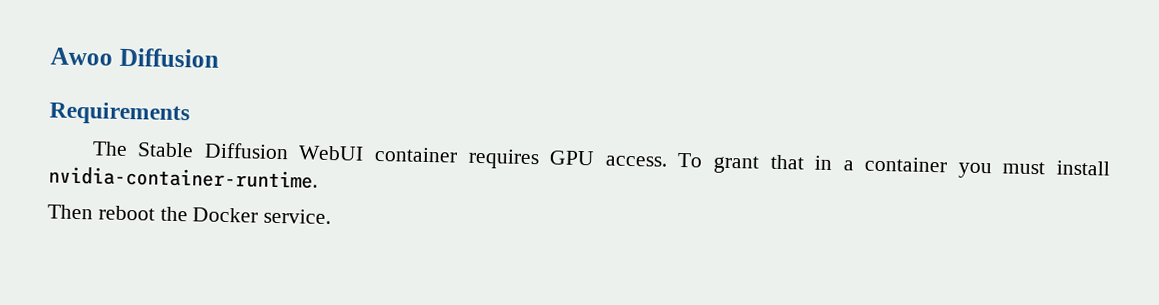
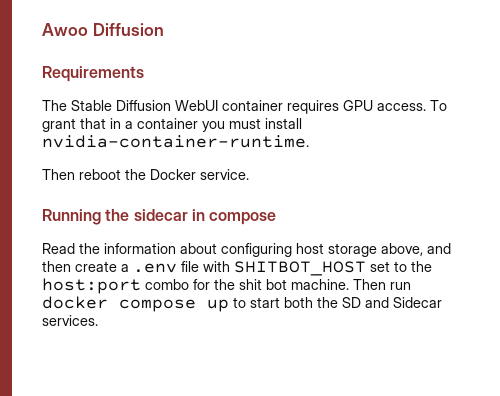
+ Running the sidecar in compose
+ Read the information about configuring host storage above, and then create a .env file with SHITBOT_HOST set to the host:port combo for the shit bot machine. Then run docker compose up to start both the SD and Sidecar services.

